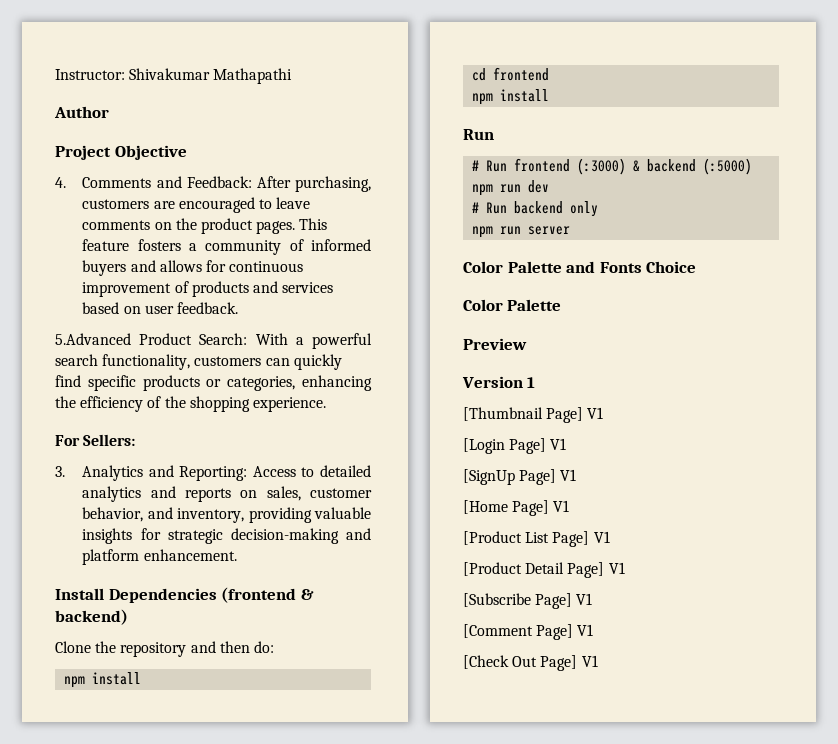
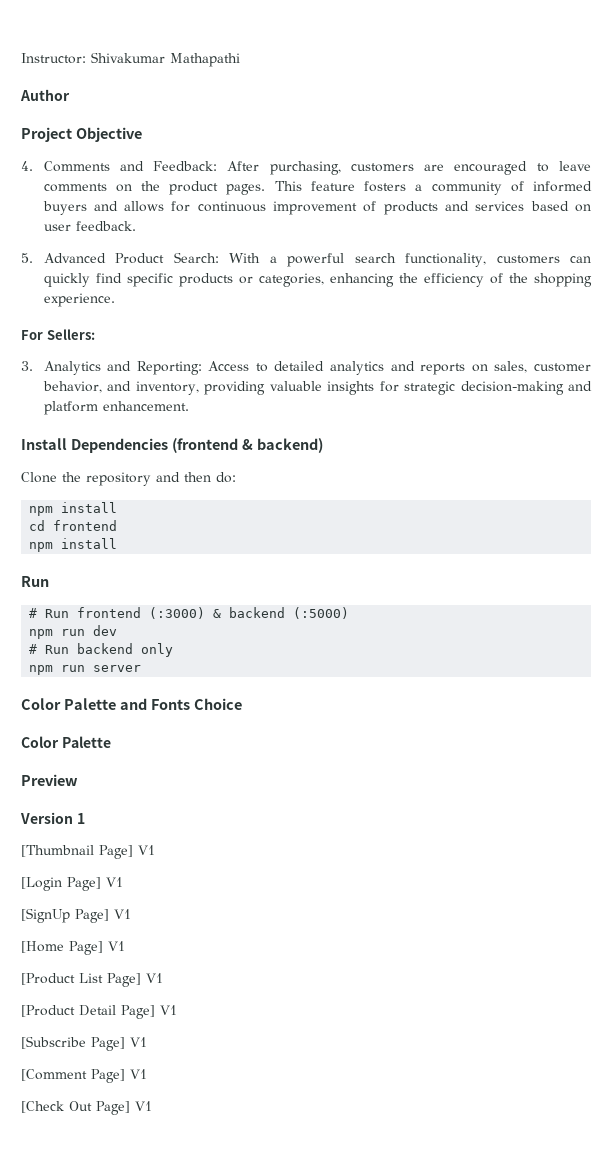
- 5.Advanced Product Search: With a powerful search functionality, customers can quickly find specific products or categories, enhancing the efficiency of the shopping experience.
+ 5. Advanced Product Search: With a powerful search functionality, customers can quickly find specific products or categories, enhancing the efficiency of the shopping experience.

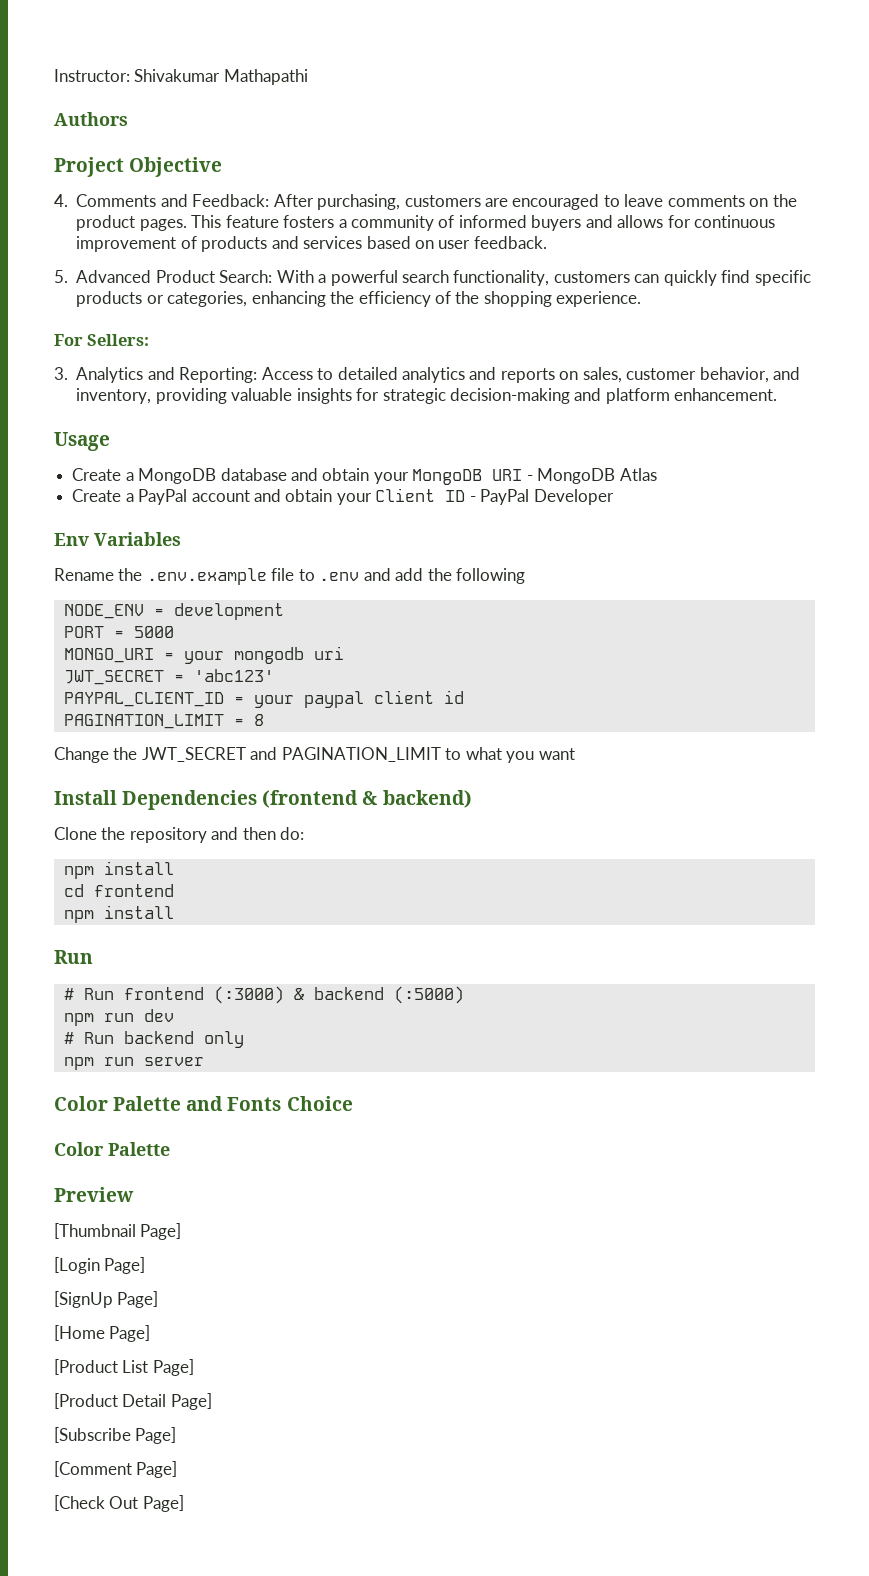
- Author
+ Authors
+ Usage
+ Create a MongoDB database and obtain your MongoDB URI - MongoDB Atlas
+ Create a PayPal account and obtain your Client ID - PayPal Developer
+ Env Variables
+ Rename the .env.example file to .env and add the following
+ NODE_ENV = development
+ PORT = 5000
+ MONGO_URI = your mongodb uri
+ JWT_SECRET = 'abc123'
+ PAYPAL_CLIENT_ID = your paypal client id
+ PAGINATION_LIMIT = 8
+ Change the JWT_SECRET and PAGINATION_LIMIT to what you want
- Version 1
- [Thumbnail Page] V1
+ [Thumbnail Page]
- [Login Page] V1
+ [Login Page]
- [SignUp Page] V1
+ [SignUp Page]
- [Home Page] V1
+ [Home Page]
- [Product List Page] V1
+ [Product List Page]
- [Product Detail Page] V1
+ [Product Detail Page]
- [Subscribe Page] V1
+ [Subscribe Page]
- [Comment Page] V1
+ [Comment Page]
- [Check Out Page] V1
+ [Check Out Page]

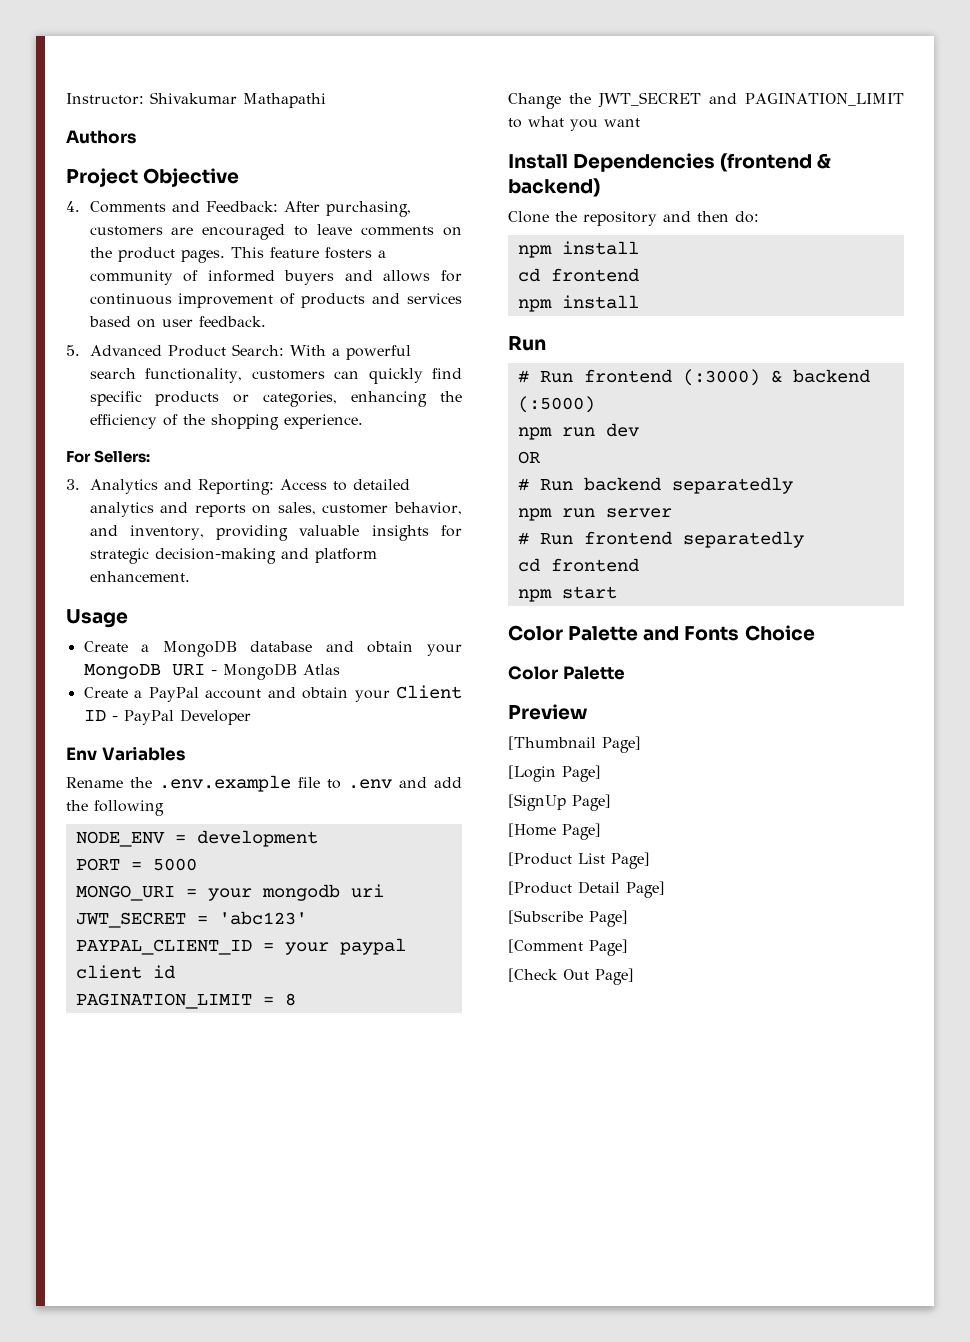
+ OR
- # Run backend only
+ # Run backend separatedly
+ # Run frontend separatedly
+ cd frontend
+ npm start

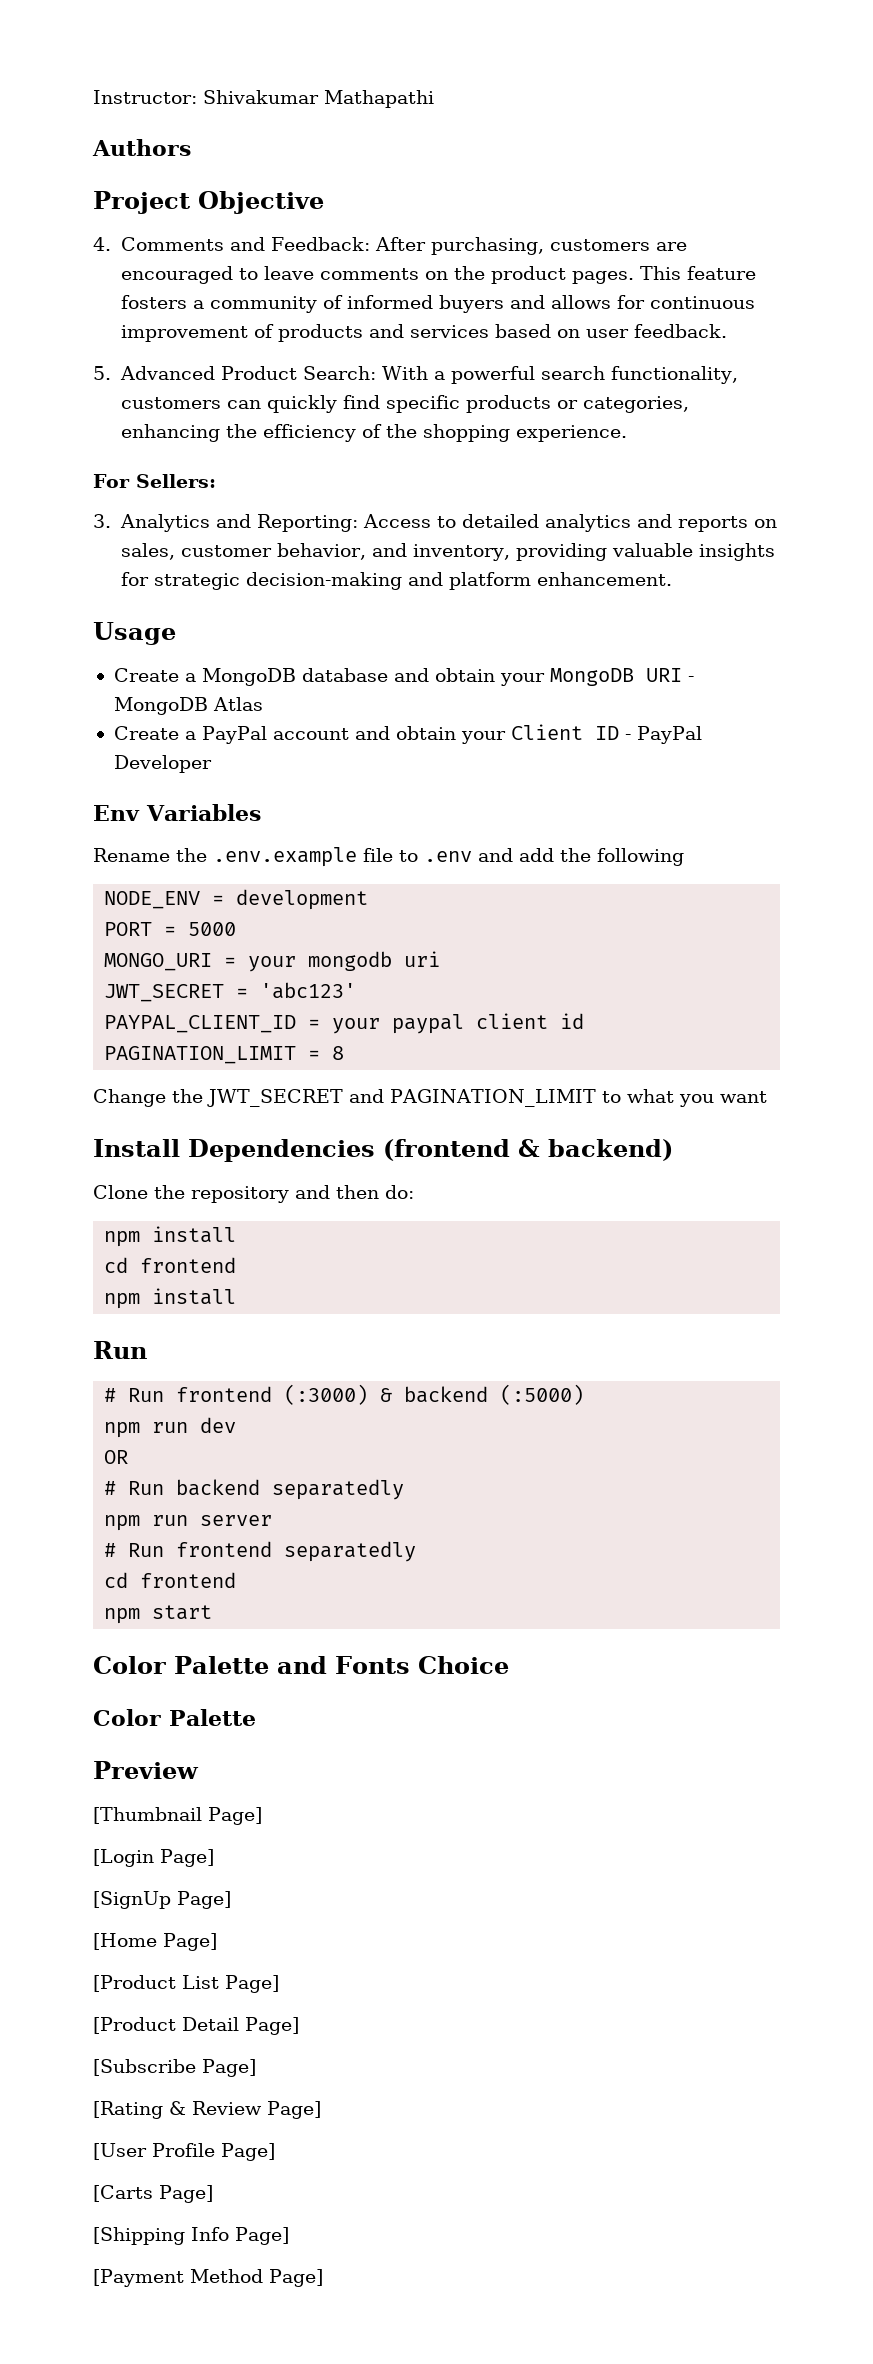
- [Comment Page]
- [Check Out Page]
+ [Rating & Review Page]
+ [User Profile Page]
+ [Carts Page]
+ [Shipping Info Page]
+ [Payment Method Page]

